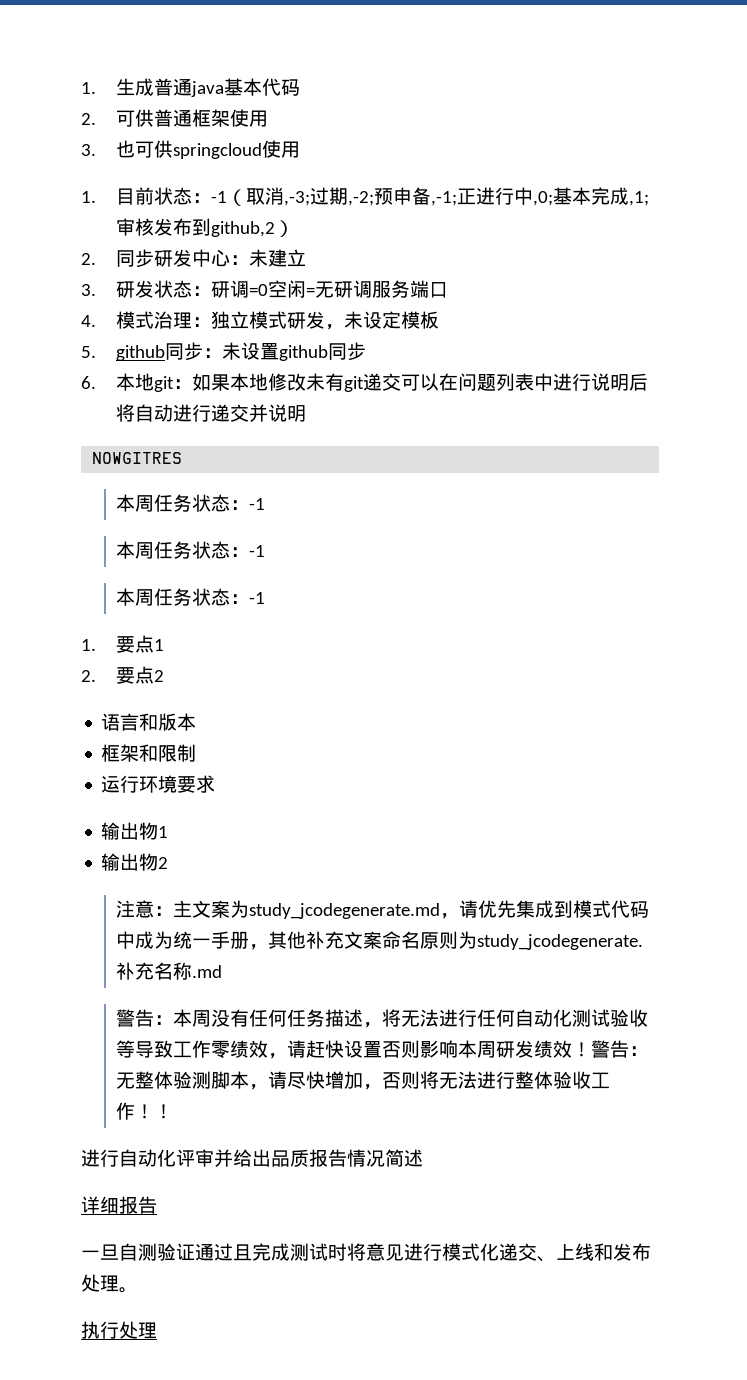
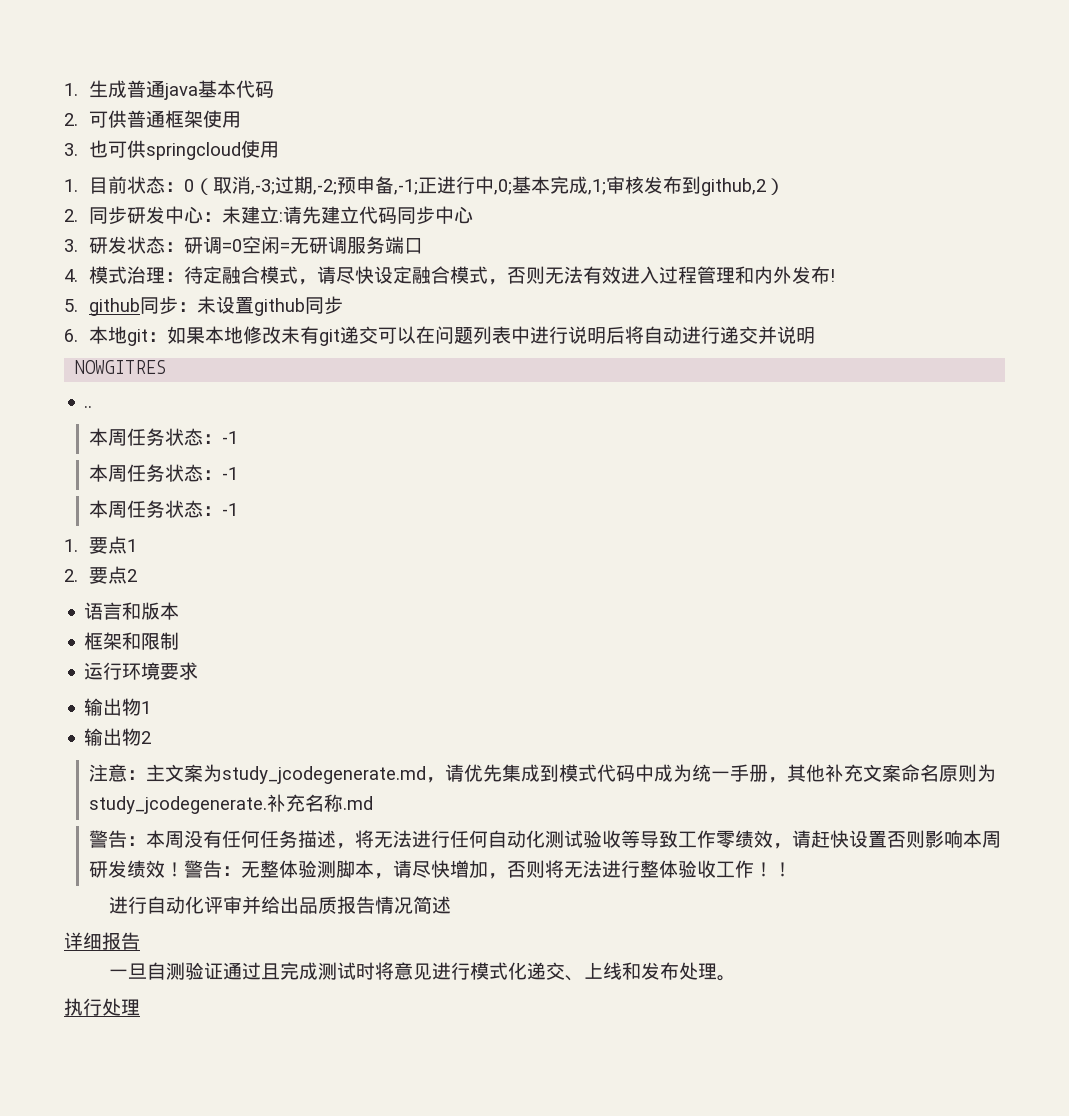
- 1.目前状态：-1（取消,-3;过期,-2;预申备,-1;正进行中,0;基本完成,1;审核发布到github,2）
+ 1.目前状态：0（取消,-3;过期,-2;预申备,-1;正进行中,0;基本完成,1;审核发布到github,2）
- 2.同步研发中心：未建立
+ 2.同步研发中心：未建立:请先建立代码同步中心
- 4.模式治理：独立模式研发，未设定模板
+ 4.模式治理：待定融合模式，请尽快设定融合模式，否则无法有效进入过程管理和内外发布!
+ ..

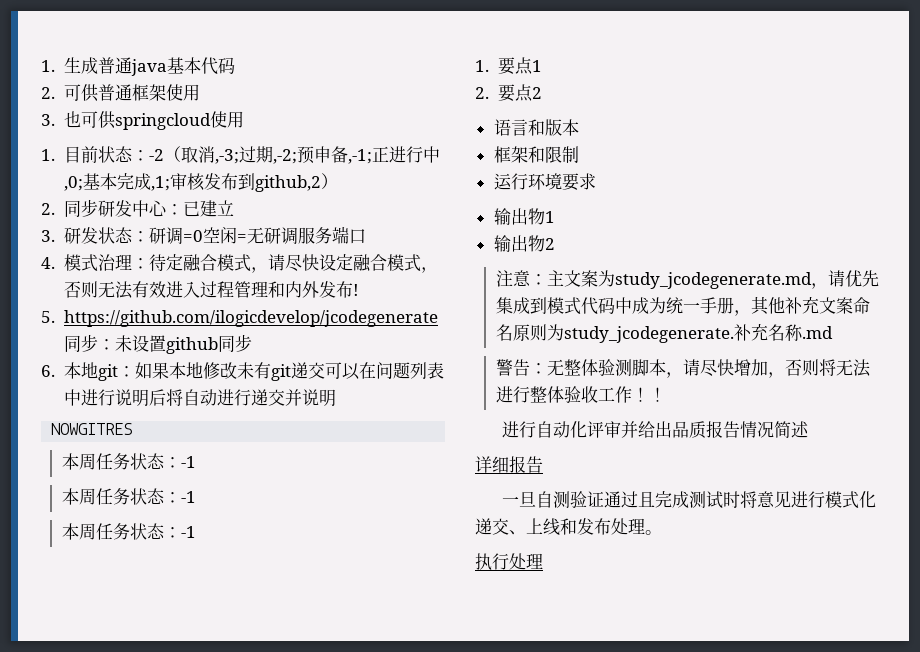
- 1.目前状态：0（取消,-3;过期,-2;预申备,-1;正进行中,0;基本完成,1;审核发布到github,2）
+ 1.目前状态：-2（取消,-3;过期,-2;预申备,-1;正进行中,0;基本完成,1;审核发布到github,2）
- 2.同步研发中心：未建立:请先建立代码同步中心
+ 2.同步研发中心：已建立
- 5. github同步：未设置github同步
+ 5. https://github.com/ilogicdevelop/jcodegenerate同步：未设置github同步
- ..
- 警告：本周没有任何任务描述，将无法进行任何自动化测试验收等导致工作零绩效，请赶快设置否则影响本周研发绩效！警告：无整体验测脚本，请尽快增加，否则将无法进行整体验收工作！
+ 警告：无整体验测脚本，请尽快增加，否则将无法进行整体验收工作！

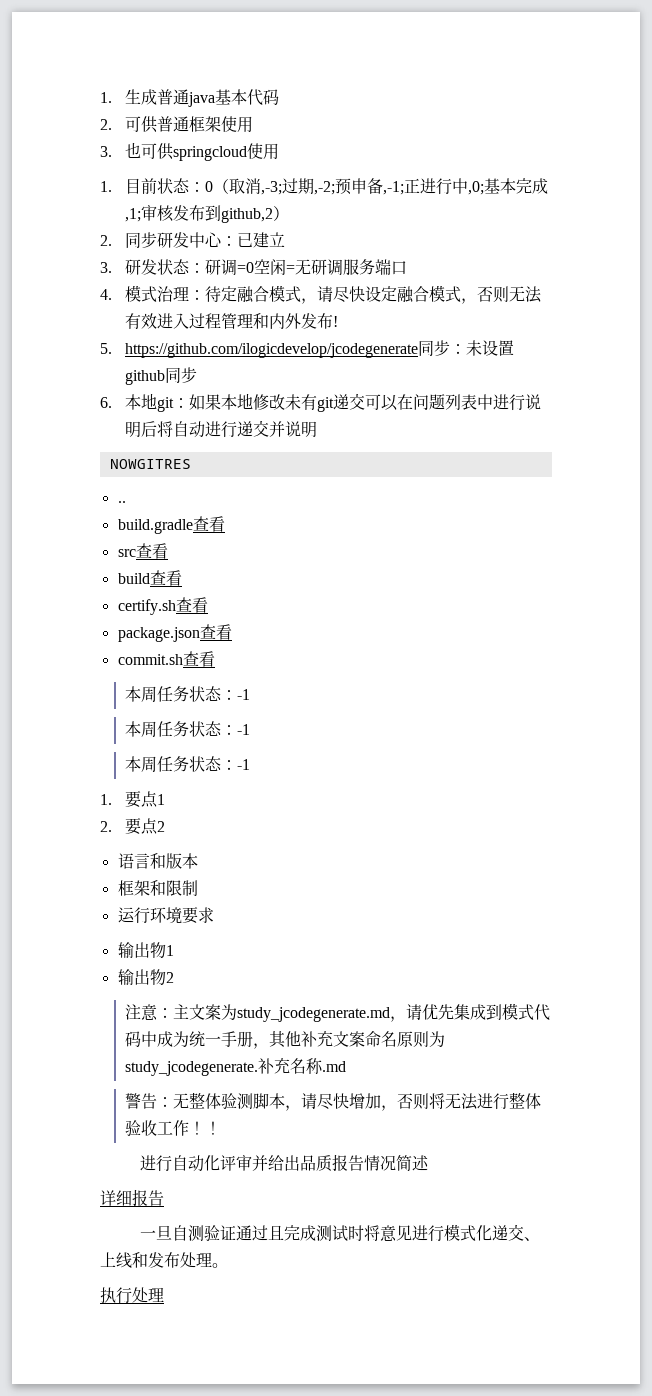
- 1.目前状态：-2（取消,-3;过期,-2;预申备,-1;正进行中,0;基本完成,1;审核发布到github,2）
+ 1.目前状态：0（取消,-3;过期,-2;预申备,-1;正进行中,0;基本完成,1;审核发布到github,2）
+ ..
+ build.gradle查看
+ src查看
+ build查看
+ certify.sh查看
+ package.json查看
+ commit.sh查看

